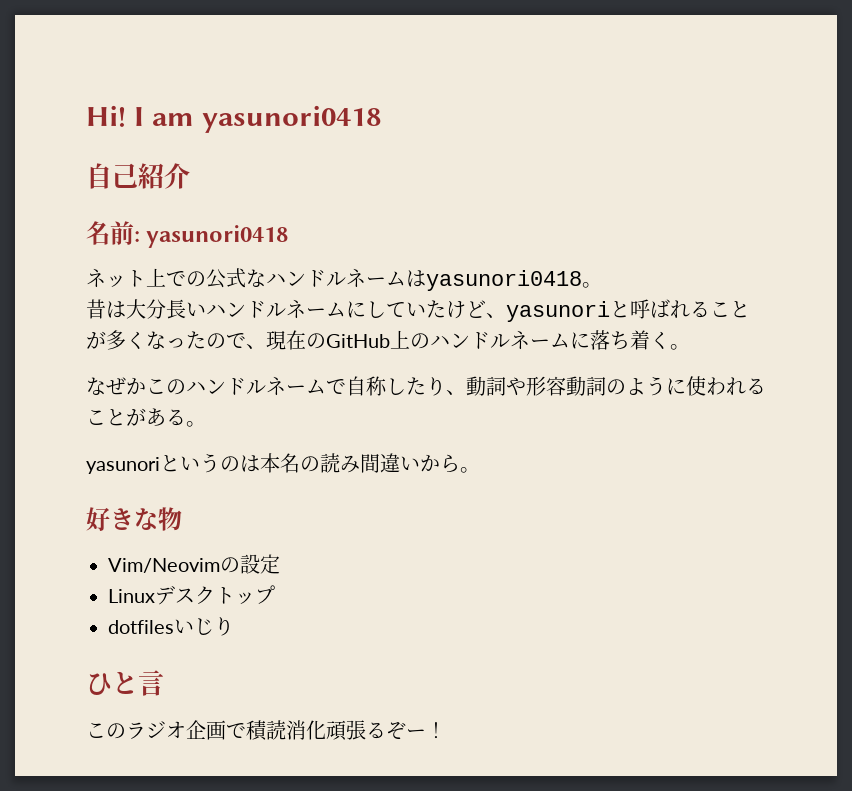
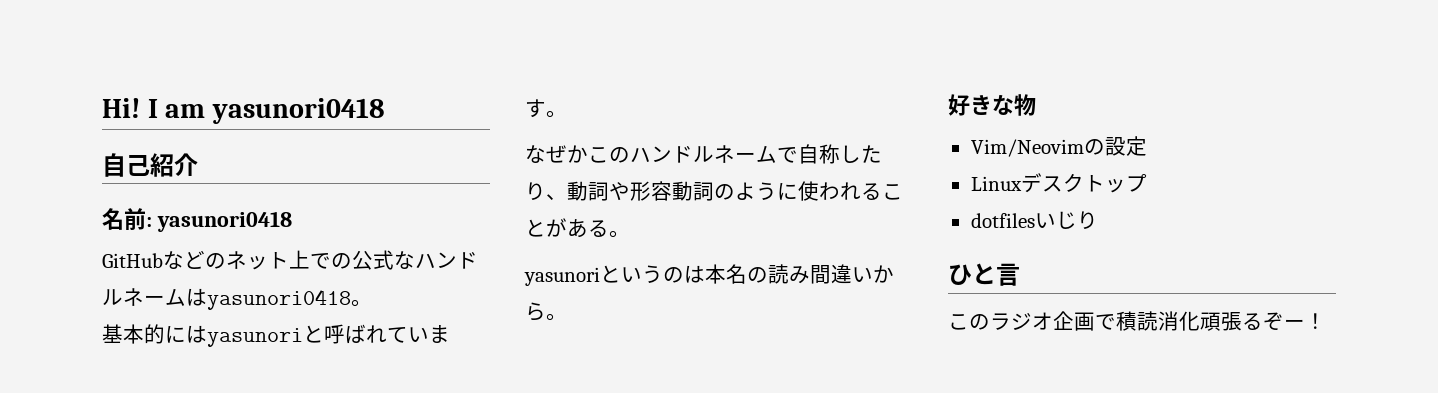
- ネット上での公式なハンドルネームはyasunori0418。
+ GitHubなどのネット上での公式なハンドルネームはyasunori0418。
- 昔は大分長いハンドルネームにしていたけど、yasunoriと呼ばれることが多くなったので、現在のGitHub上のハンドルネームに落ち着く。
+ 基本的にはyasunoriと呼ばれています。

